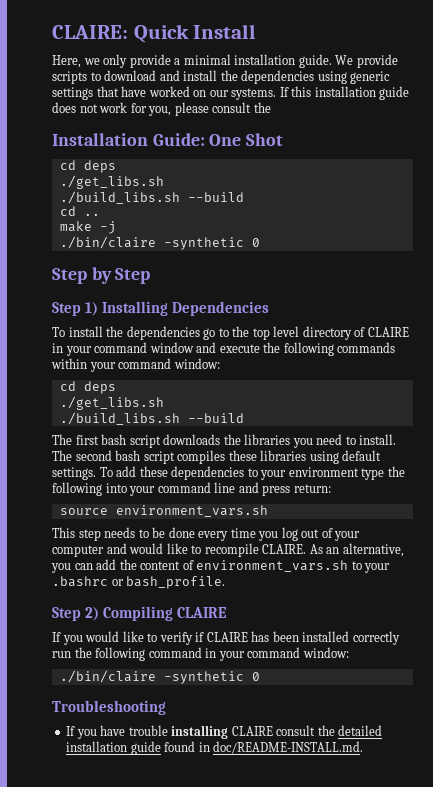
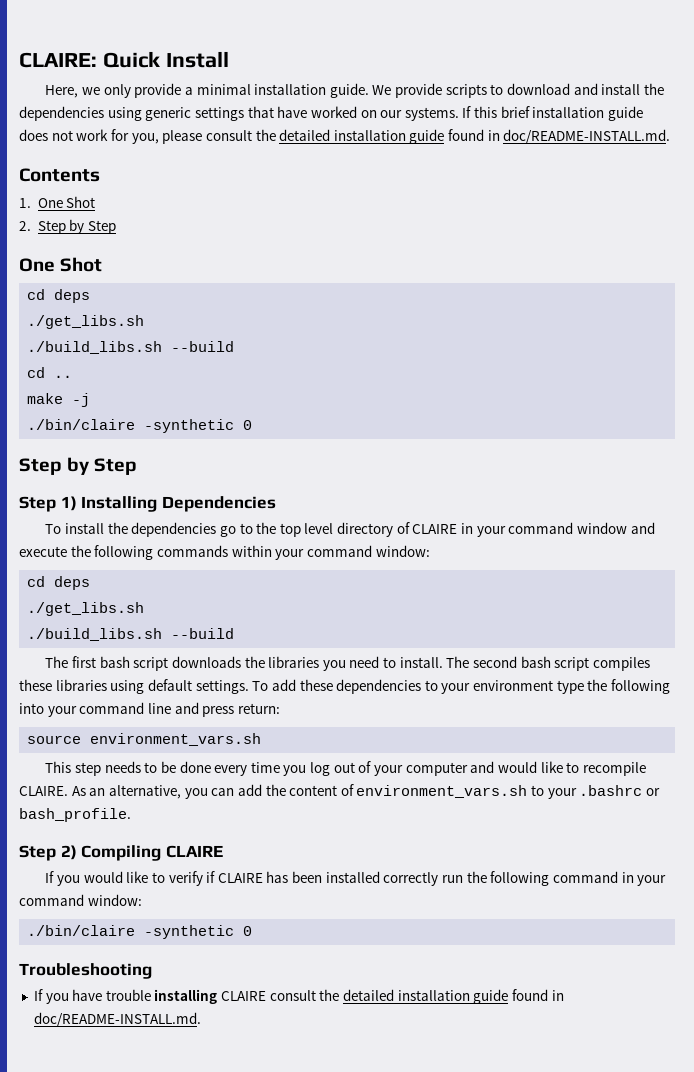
- If this installation guide does not work for you, please consult the
- Installation Guide: One Shot
+ If this brief installation guide does not work for you, please consult the detailed installation guide found in doc/README-INSTALL.md.
+ Contents
+ 1. One Shot
+ 2. Step by Step
+ One Shot

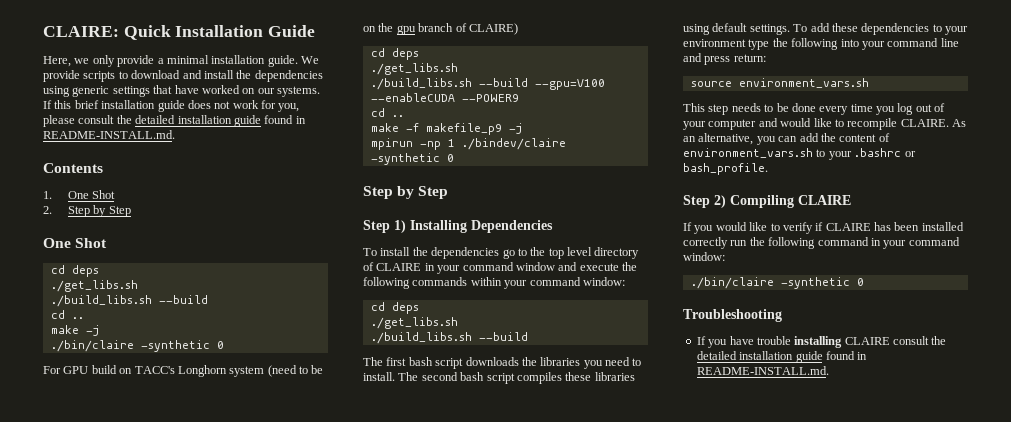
- CLAIRE: Quick Install
+ CLAIRE: Quick Installation Guide
- If this brief installation guide does not work for you, please consult the detailed installation guide found in doc/README-INSTALL.md.
+ If this brief installation guide does not work for you, please consult the detailed installation guide found in README-INSTALL.md.
+ For GPU build on TACC's Longhorn system (need to be on the gpu branch of CLAIRE)
+ cd deps
+ ./get_libs.sh
+ ./build_libs.sh --build --gpu=V100 --enableCUDA --POWER9
+ cd ..
+ make -f makefile_p9 -j
+ mpirun -np 1 ./bindev/claire -synthetic 0
- If you have trouble installing CLAIRE consult the detailed installation guide found in doc/README-INSTALL.md.
+ If you have trouble installing CLAIRE consult the detailed installation guide found in README-INSTALL.md.

